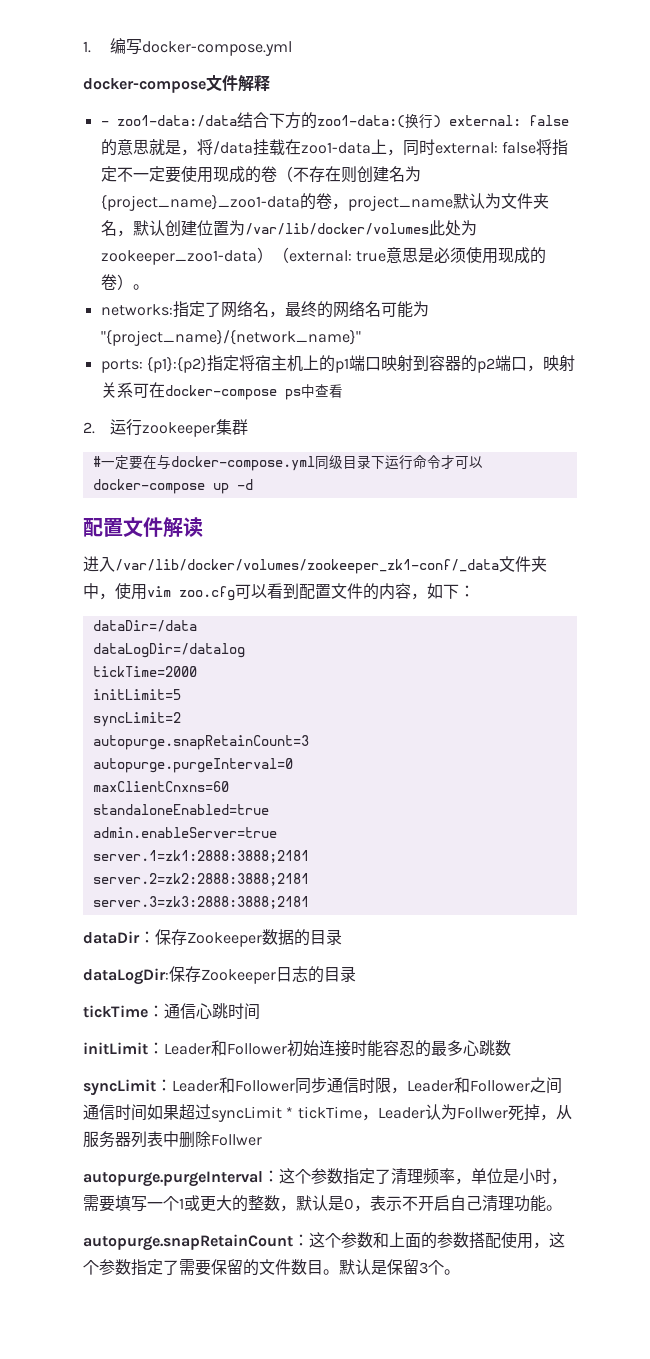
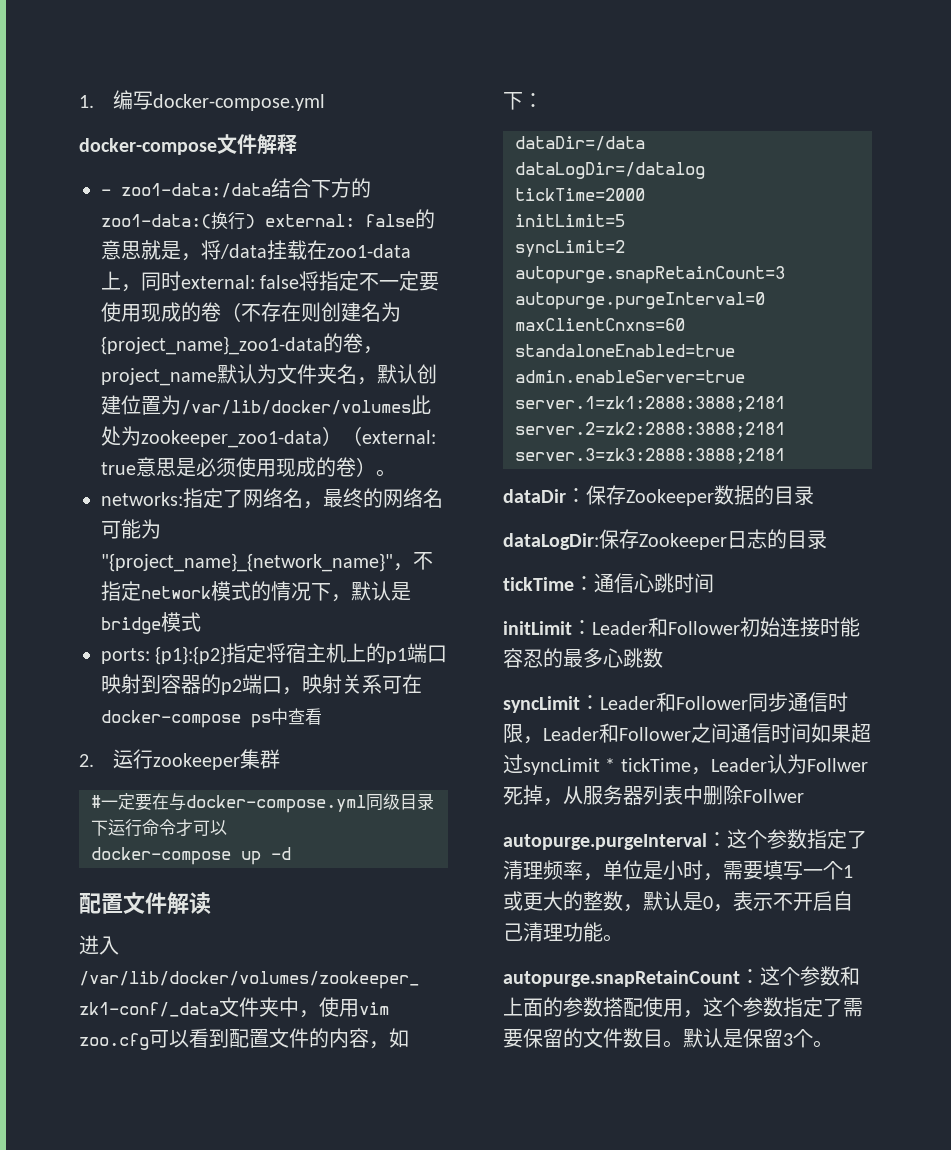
- networks:指定了网络名，最终的网络名可能为"{project_name}/{network_name}"
+ networks:指定了网络名，最终的网络名可能为"{project_name}_{network_name}"，不指定network模式的情况下，默认是bridge模式

